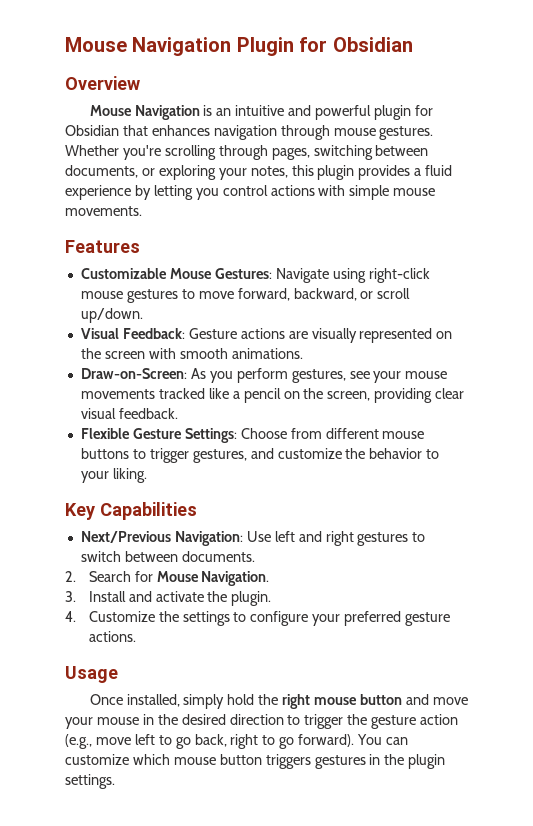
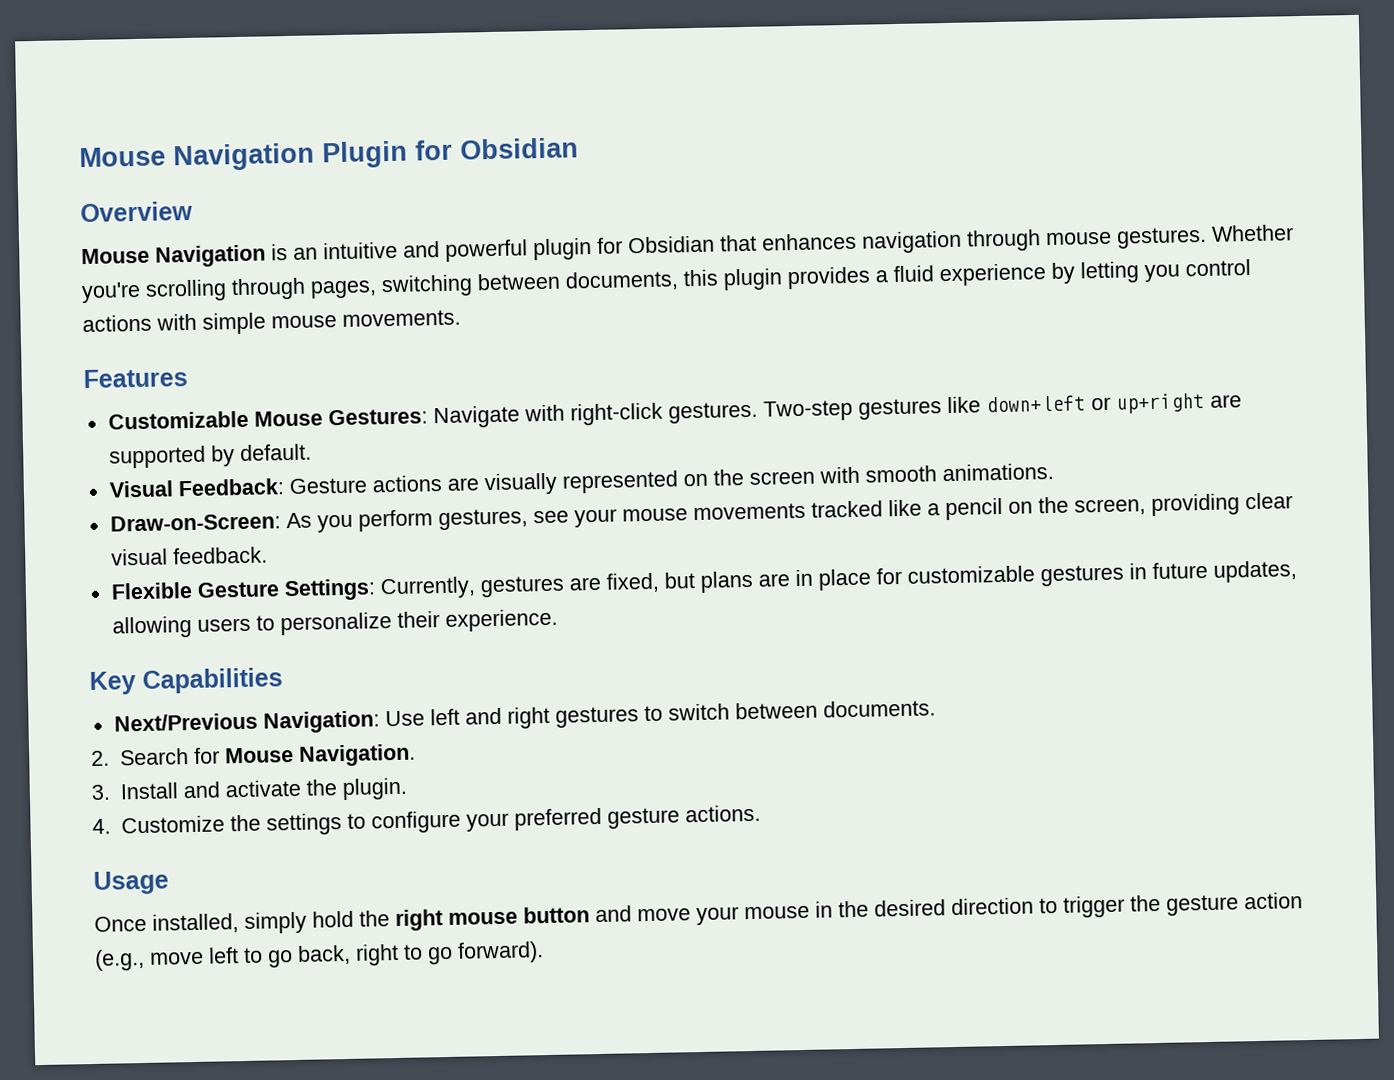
- Whether you're scrolling through pages, switching between documents, or exploring your notes, this plugin provides a fluid experience by letting you control actions with simple mouse movements.
+ Whether you're scrolling through pages, switching between documents, this plugin provides a fluid experience by letting you control actions with simple mouse movements.
- Customizable Mouse Gestures: Navigate using right-click mouse gestures to move forward, backward, or scroll up/down.
+ Customizable Mouse Gestures: Navigate with right-click gestures. Two-step gestures like down+left or up+right are supported by default.
- Flexible Gesture Settings: Choose from different mouse buttons to trigger gestures, and customize the behavior to your liking.
+ Flexible Gesture Settings: Currently, gestures are fixed, but plans are in place for customizable gestures in future updates, allowing users to personalize their experience.
- You can customize which mouse button triggers gestures in the plugin settings.

